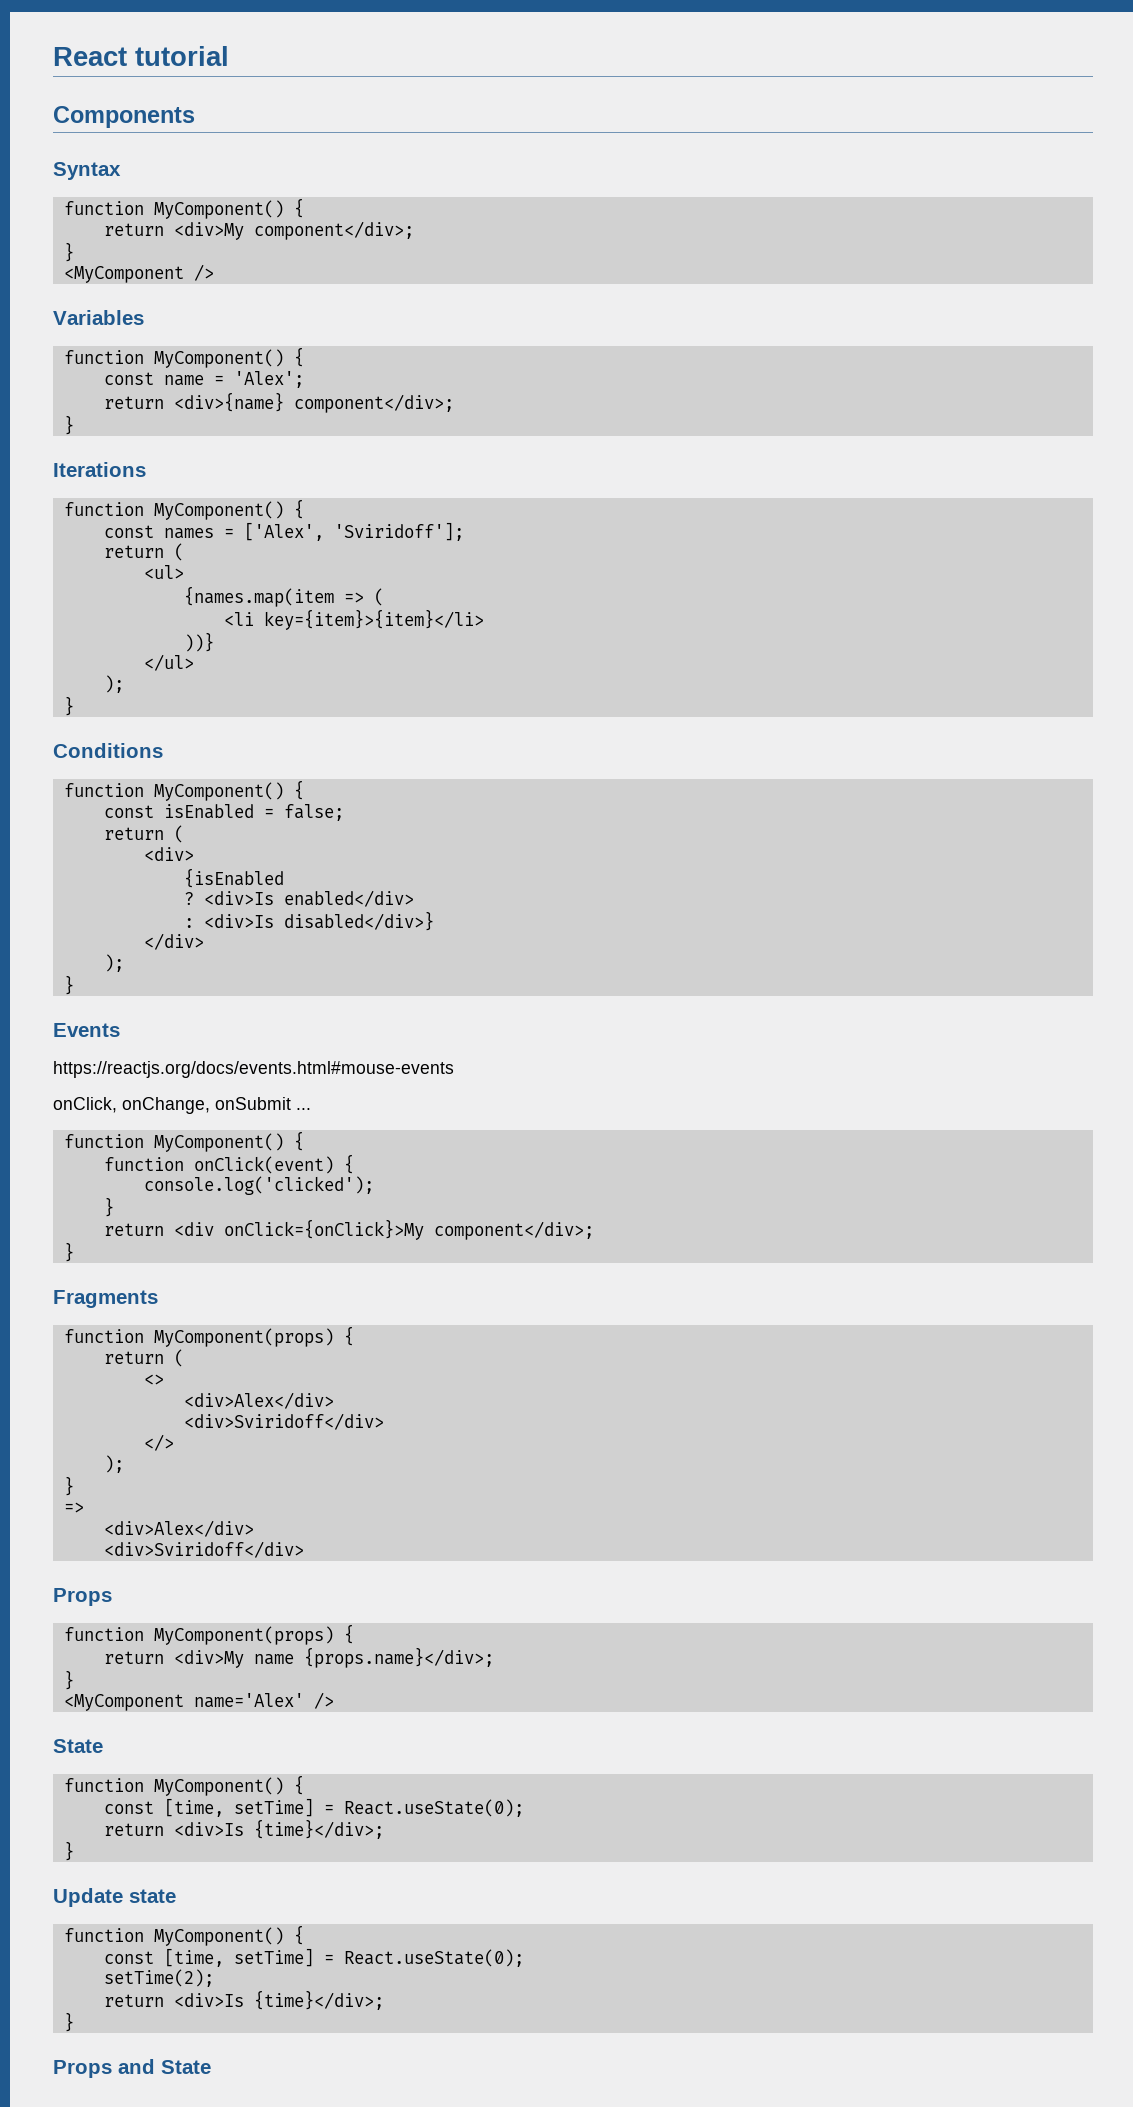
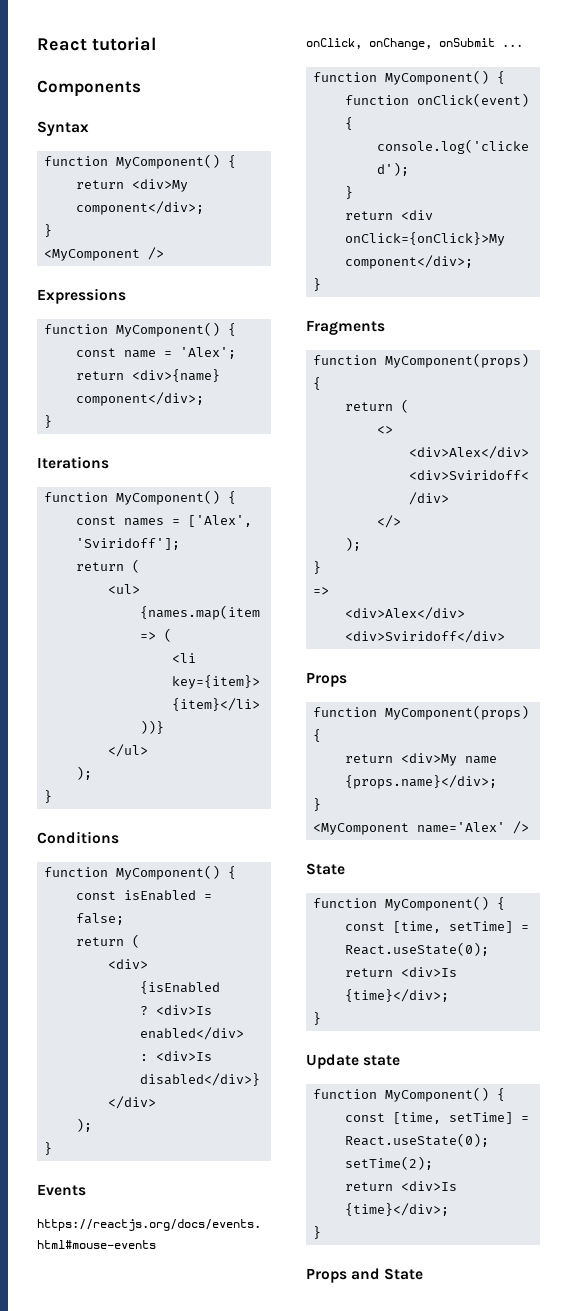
- Variables
+ Expressions

